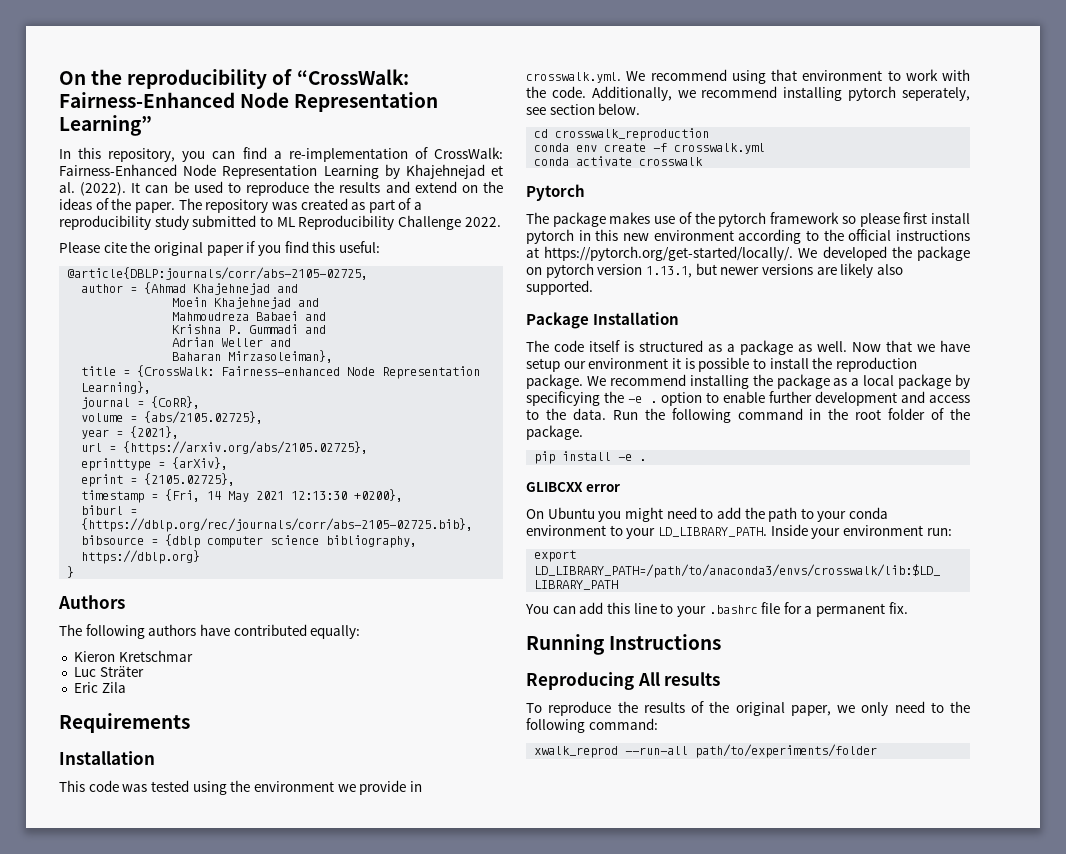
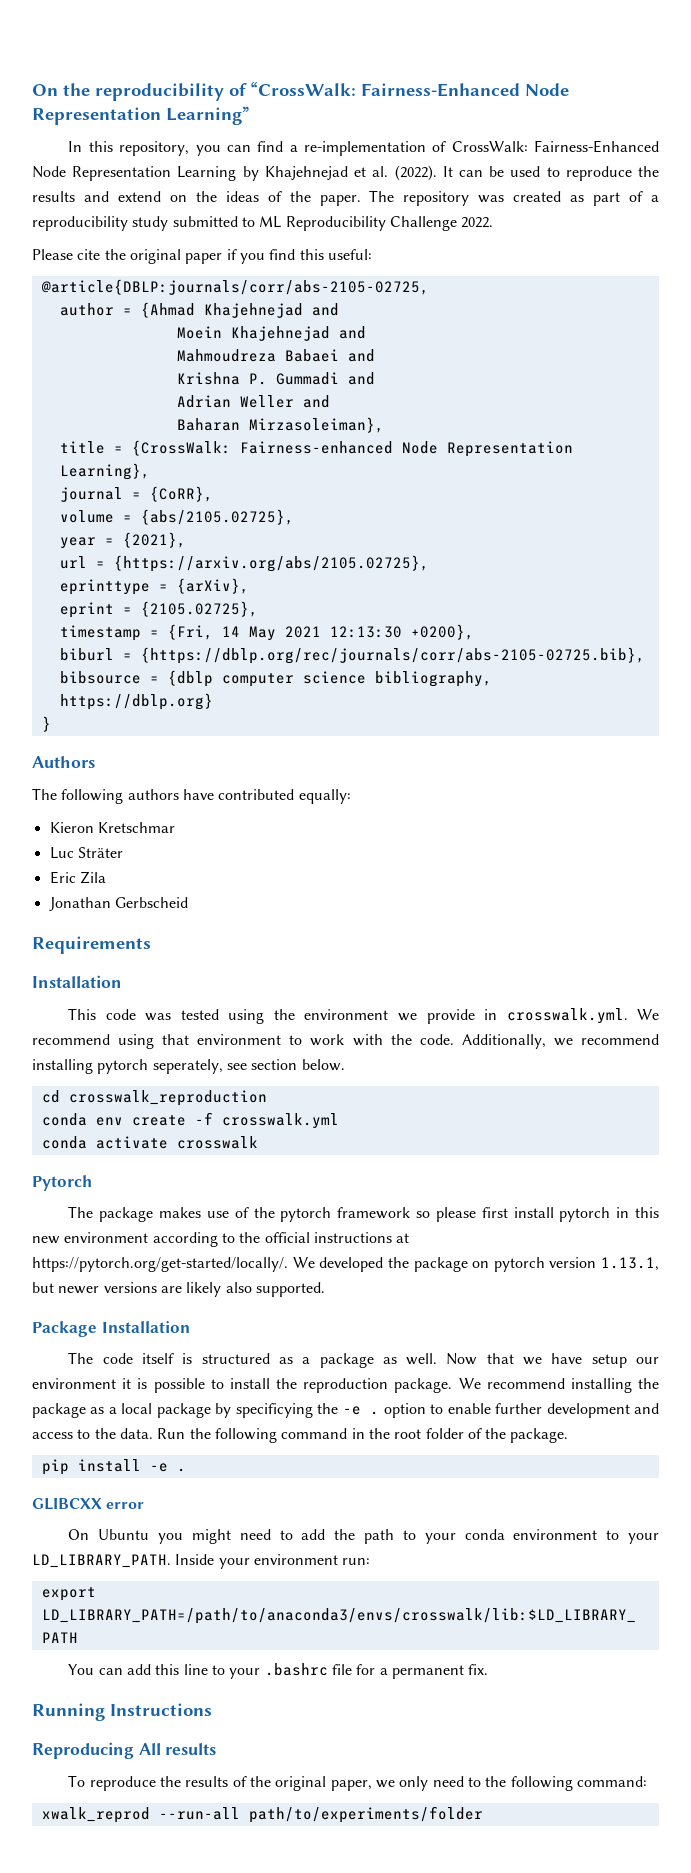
+ Jonathan Gerbscheid

